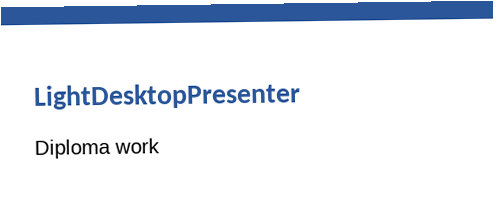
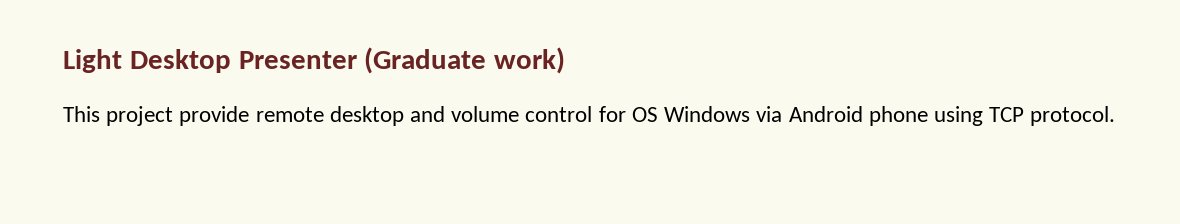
- LightDesktopPresenter
- Diploma work
+ Light Desktop Presenter (Graduate work)
+ This project provide remote desktop and volume control for OS Windows via Android phone using TCP protocol.

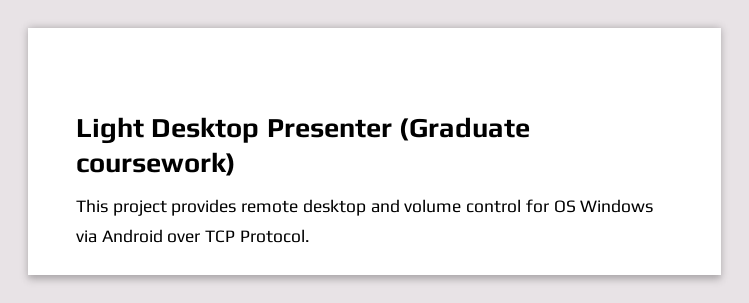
- Light Desktop Presenter (Graduate work)
+ Light Desktop Presenter (Graduate coursework)
- This project provide remote desktop and volume control for OS Windows via Android phone using TCP protocol.
+ This project provides remote desktop and volume control for OS Windows via Android over TCP Protocol.

